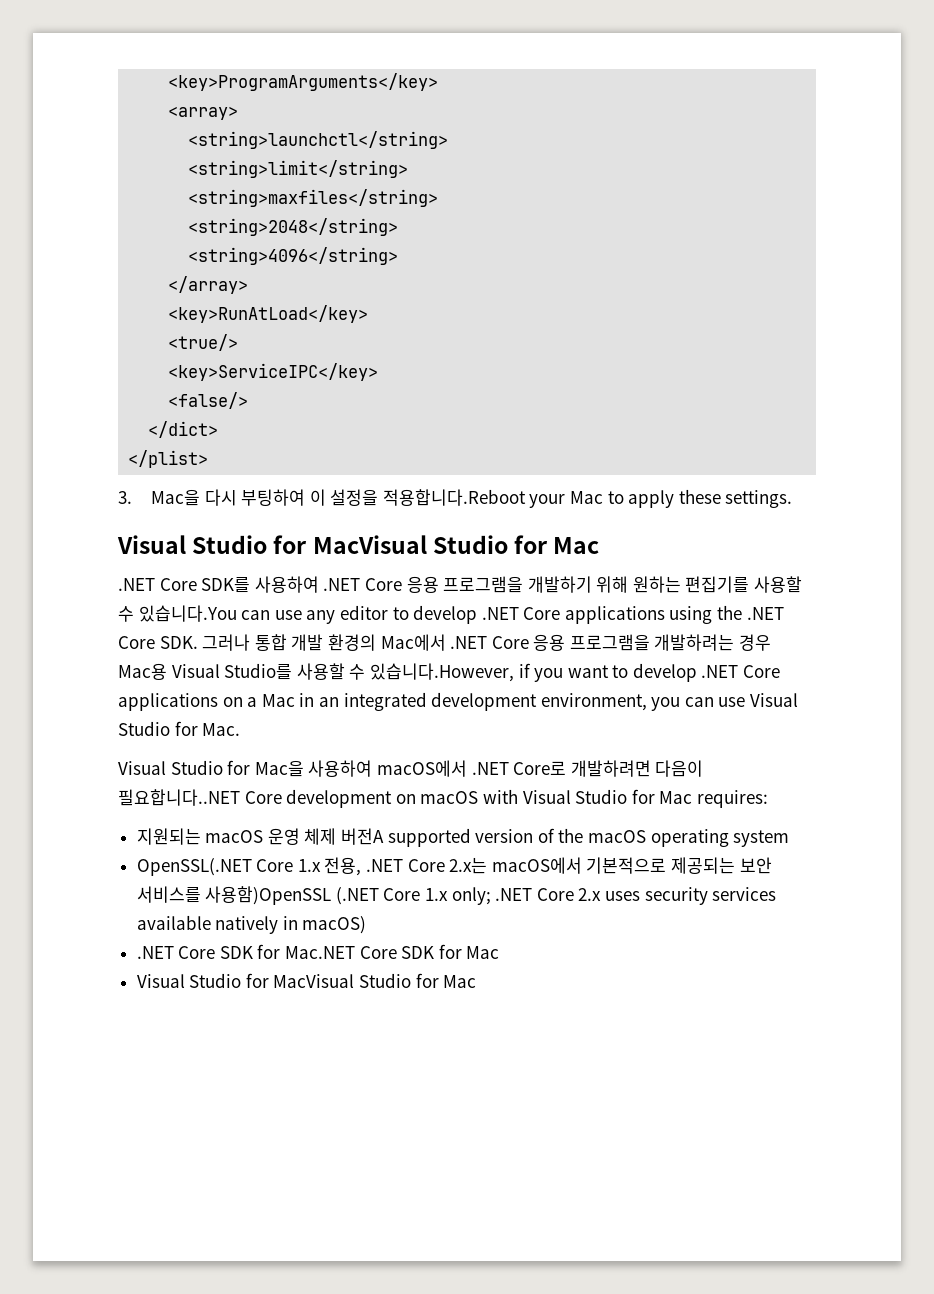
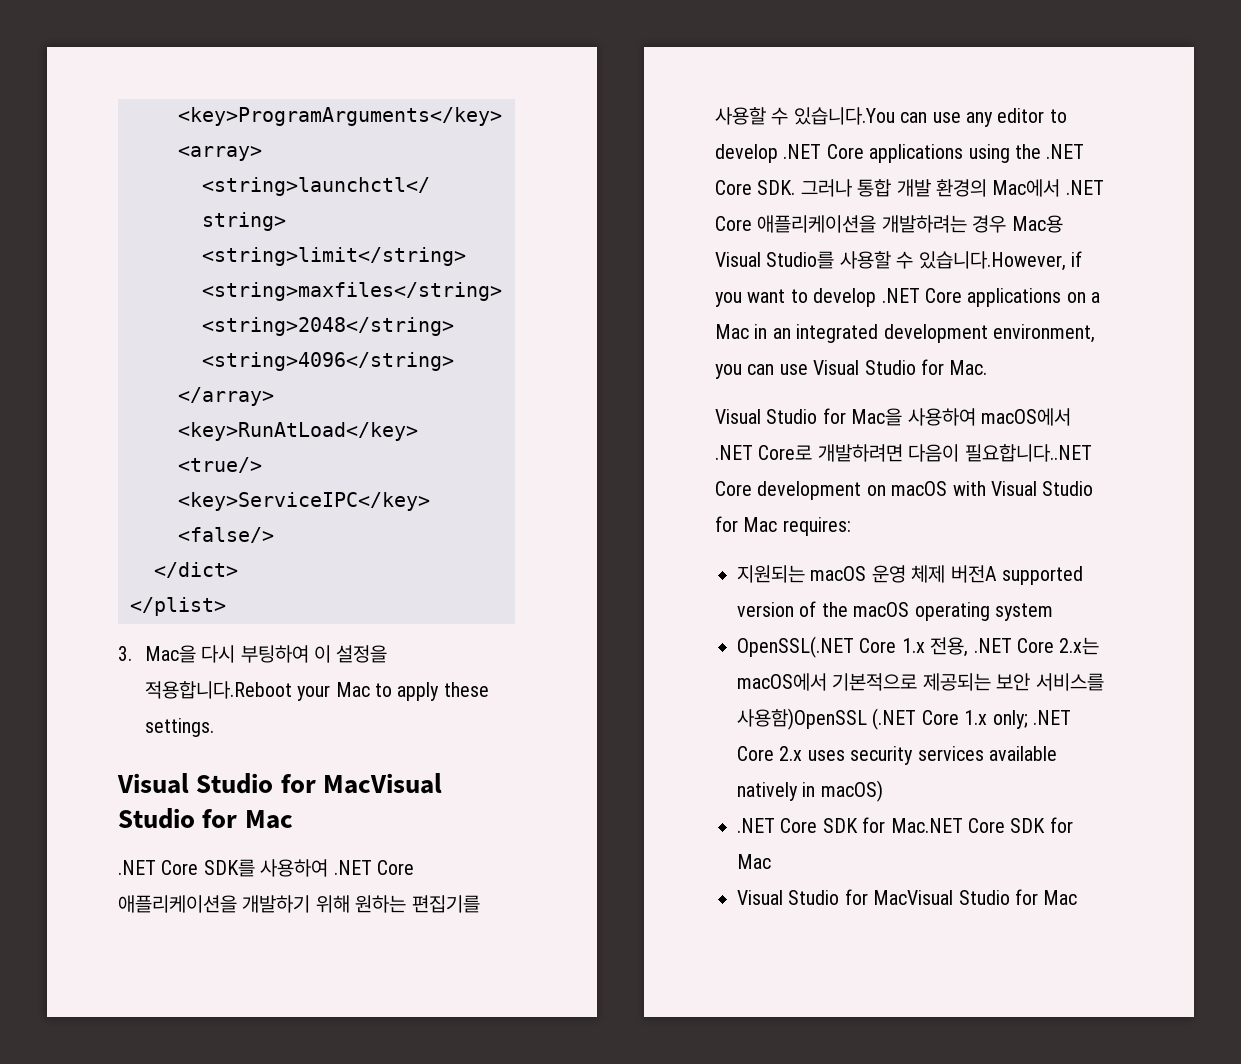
- .NET Core SDK를 사용하여 .NET Core 응용 프로그램을 개발하기 위해 원하는 편집기를 사용할 수 있습니다.You can use any editor to develop .NET Core applications using the .NET Core SDK. 그러나 통합 개발 환경의 Mac에서 .NET Core 응용 프로그램을 개발하려는 경우 Mac용 Visual Studio를 사용할 수 있습니다.However, if you want to develop .NET Core applications on a Mac in an integrated development environment, you can use Visual Studio for Mac.
+ .NET Core SDK를 사용하여 .NET Core 애플리케이션을 개발하기 위해 원하는 편집기를 사용할 수 있습니다.You can use any editor to develop .NET Core applications using the .NET Core SDK. 그러나 통합 개발 환경의 Mac에서 .NET Core 애플리케이션을 개발하려는 경우 Mac용 Visual Studio를 사용할 수 있습니다.However, if you want to develop .NET Core applications on a Mac in an integrated development environment, you can use Visual Studio for Mac.

